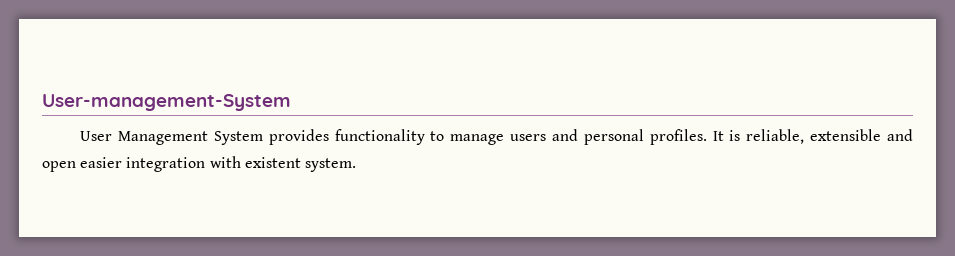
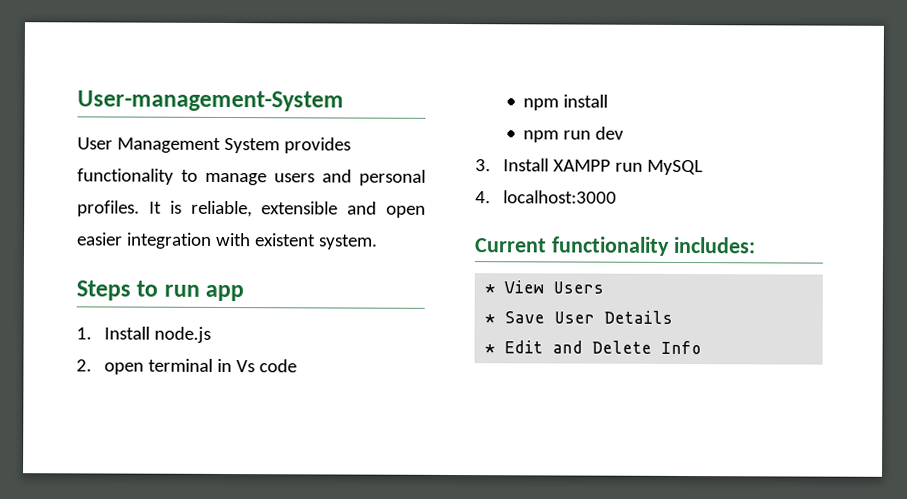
+ Steps to run app
+ 1. Install node.js
+ 2. open terminal in Vs code
+ npm install
+ npm run dev
+ 3. Install XAMPP run MySQL
+ 4. localhost:3000
+ Current functionality includes:
+ * View Users
+ * Save User Details
+ * Edit and Delete Info

